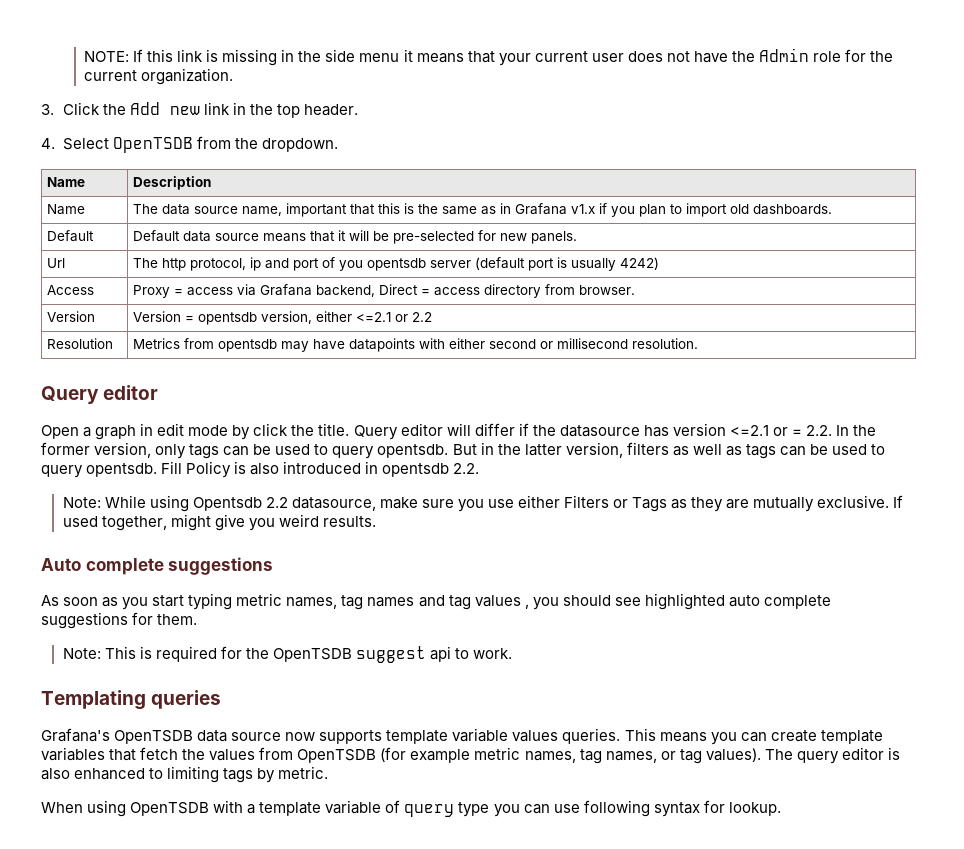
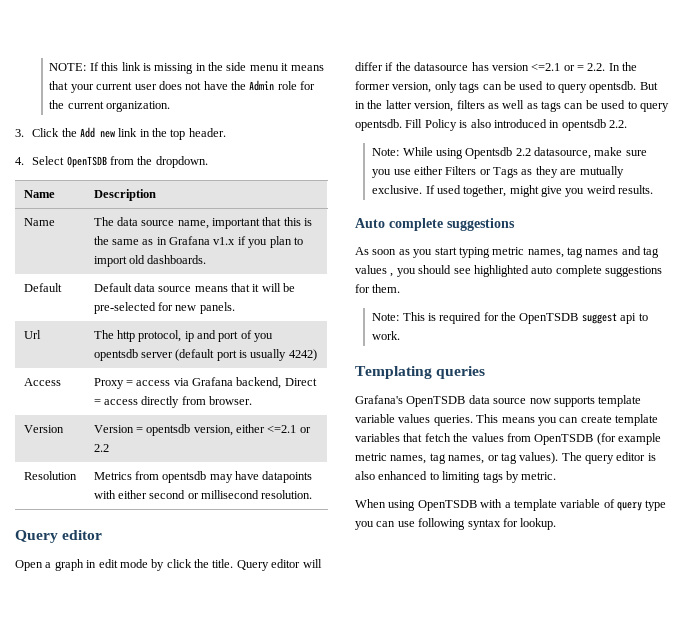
- Access | Proxy = access via Grafana backend, Direct = access directory from browser.
+ Access | Proxy = access via Grafana backend, Direct = access directly from browser.

